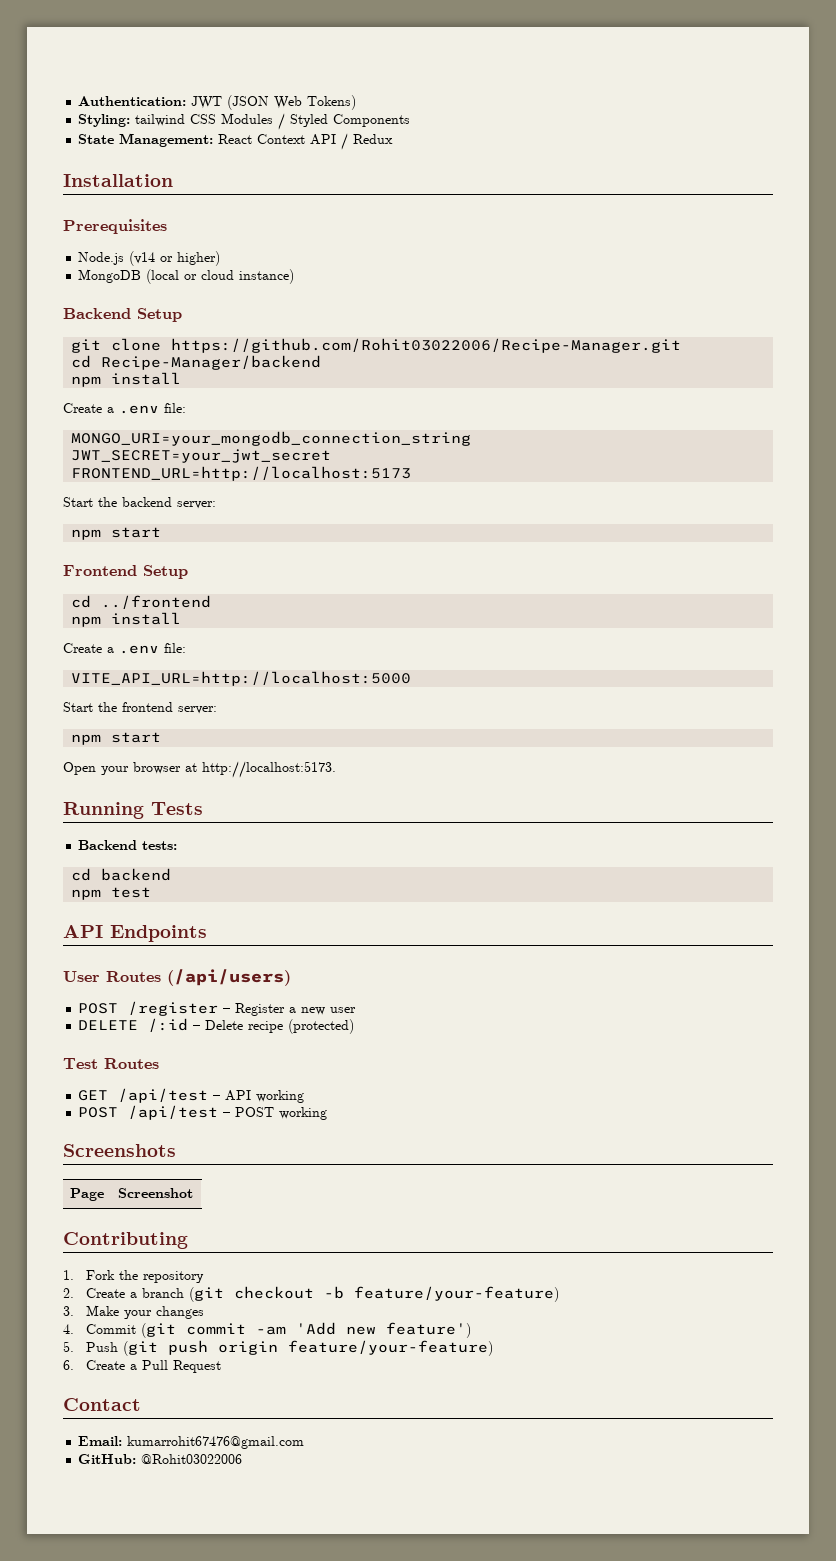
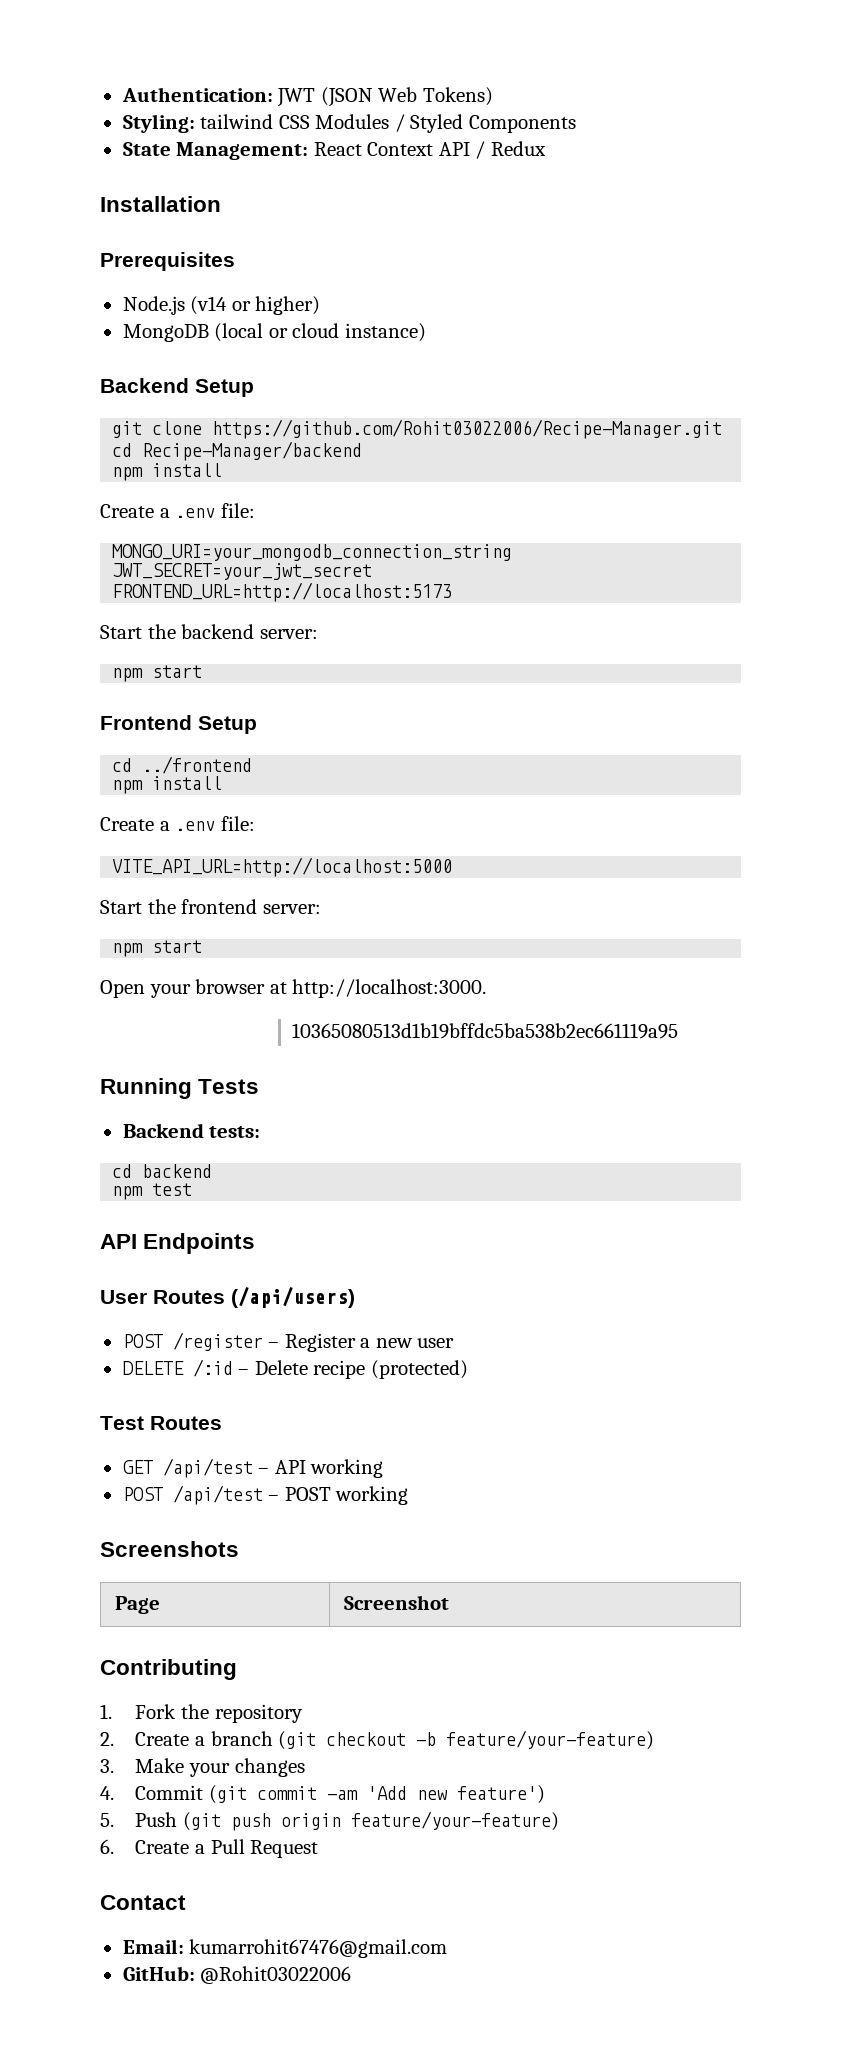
- Open your browser at http://localhost:5173.
+ Open your browser at http://localhost:3000.
+ 10365080513d1b19bffdc5ba538b2ec661119a95

